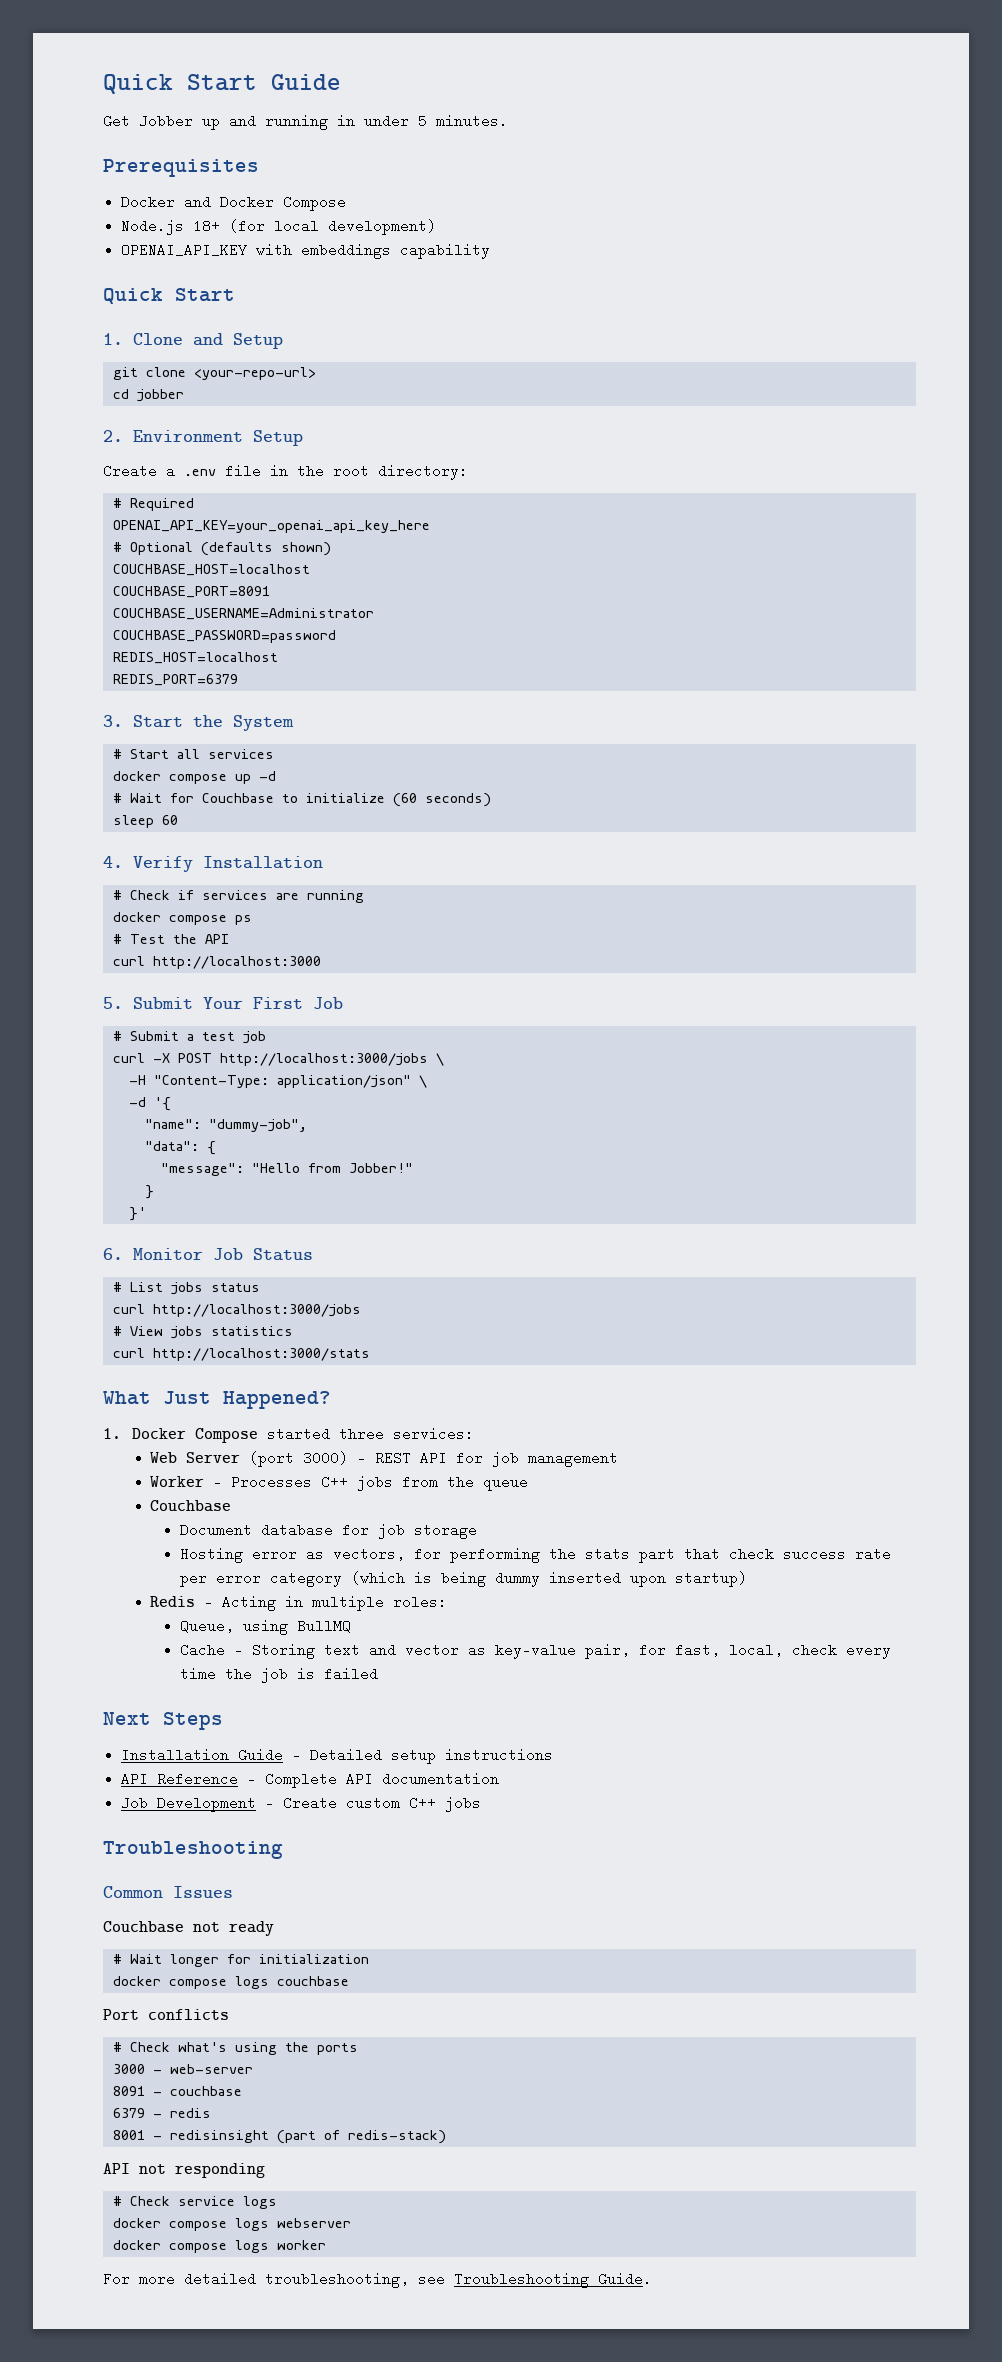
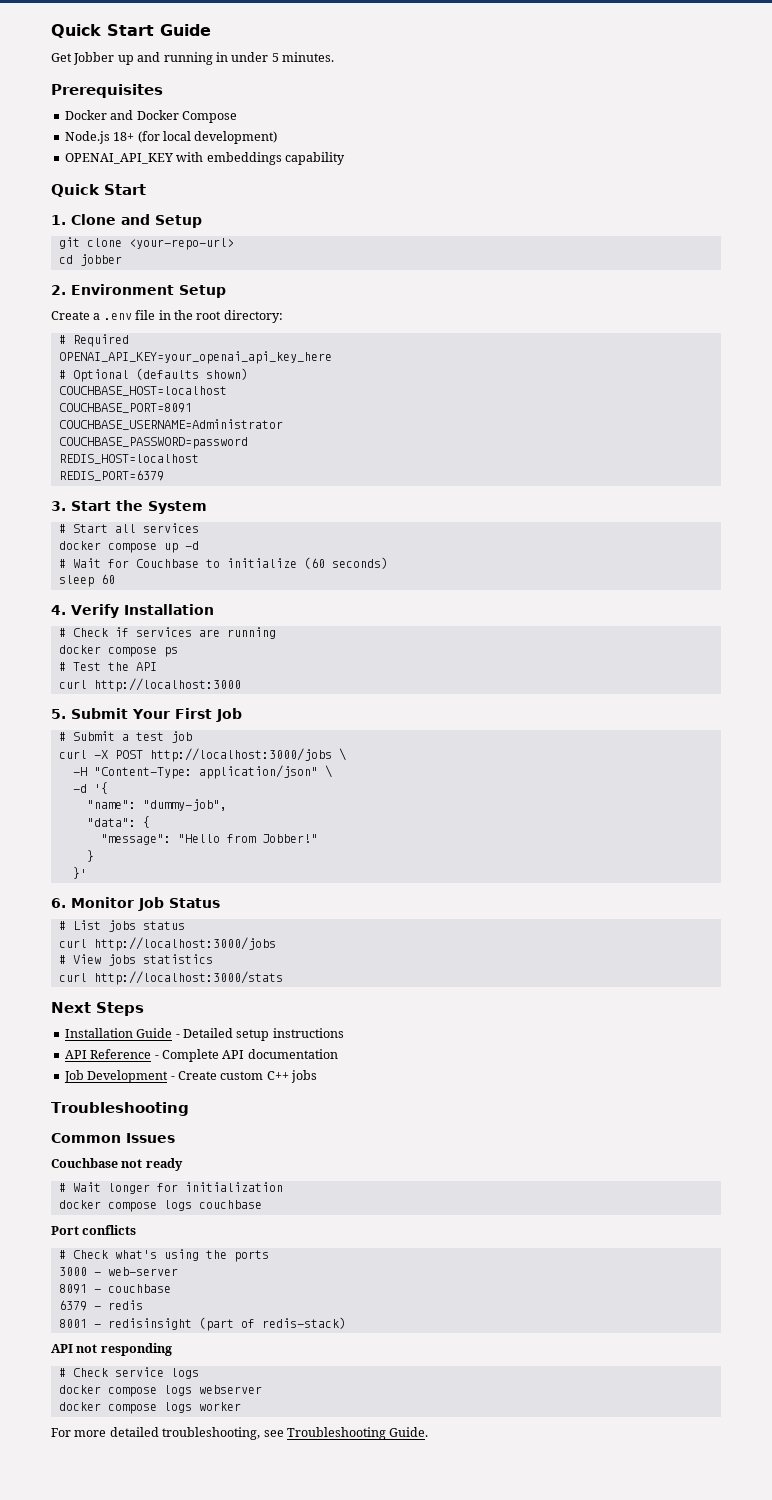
- What Just Happened?
- 1. Docker Compose started three services:
- Web Server (port 3000) - REST API for job management
- Worker - Processes C++ jobs from the queue
- Couchbase
- Document database for job storage
- Hosting error as vectors, for performing the stats part that check success rate per error category (which is being dummy inserted upon startup)
- Redis - Acting in multiple roles:
- Queue, using BullMQ
- Cache - Storing text and vector as key-value pair, for fast, local, check every time the job is failed

